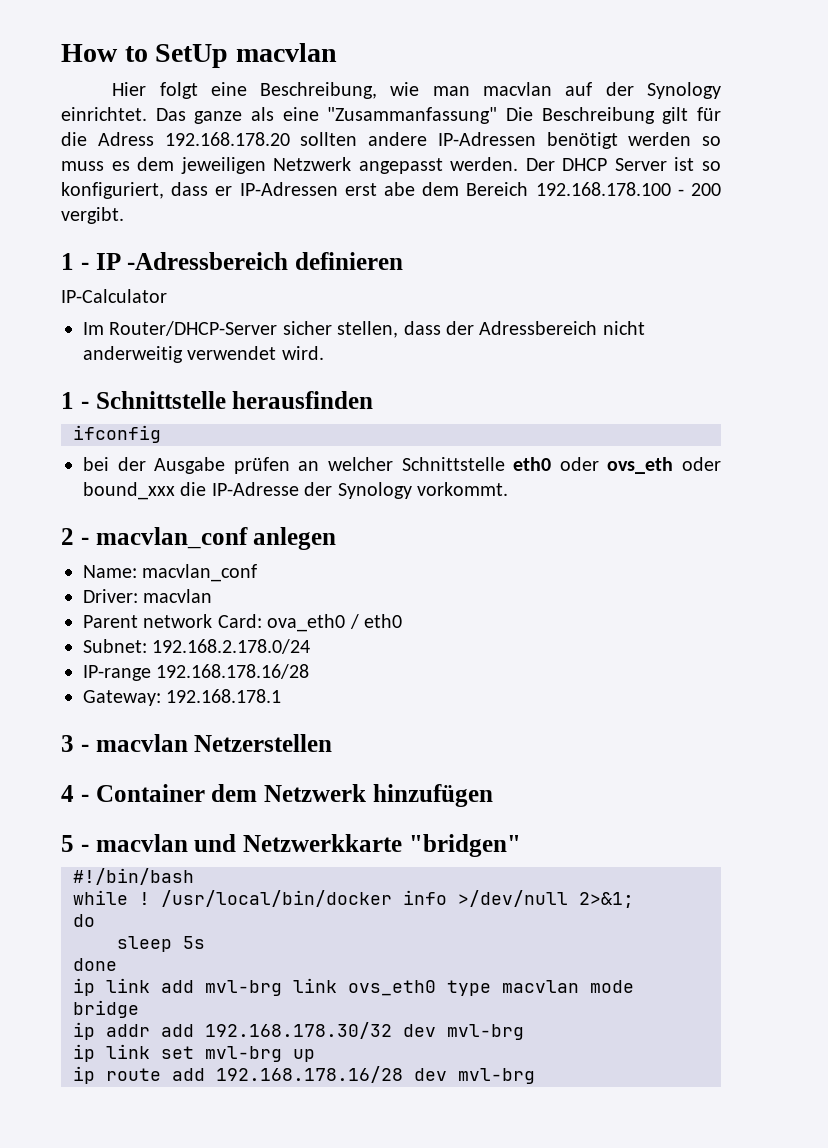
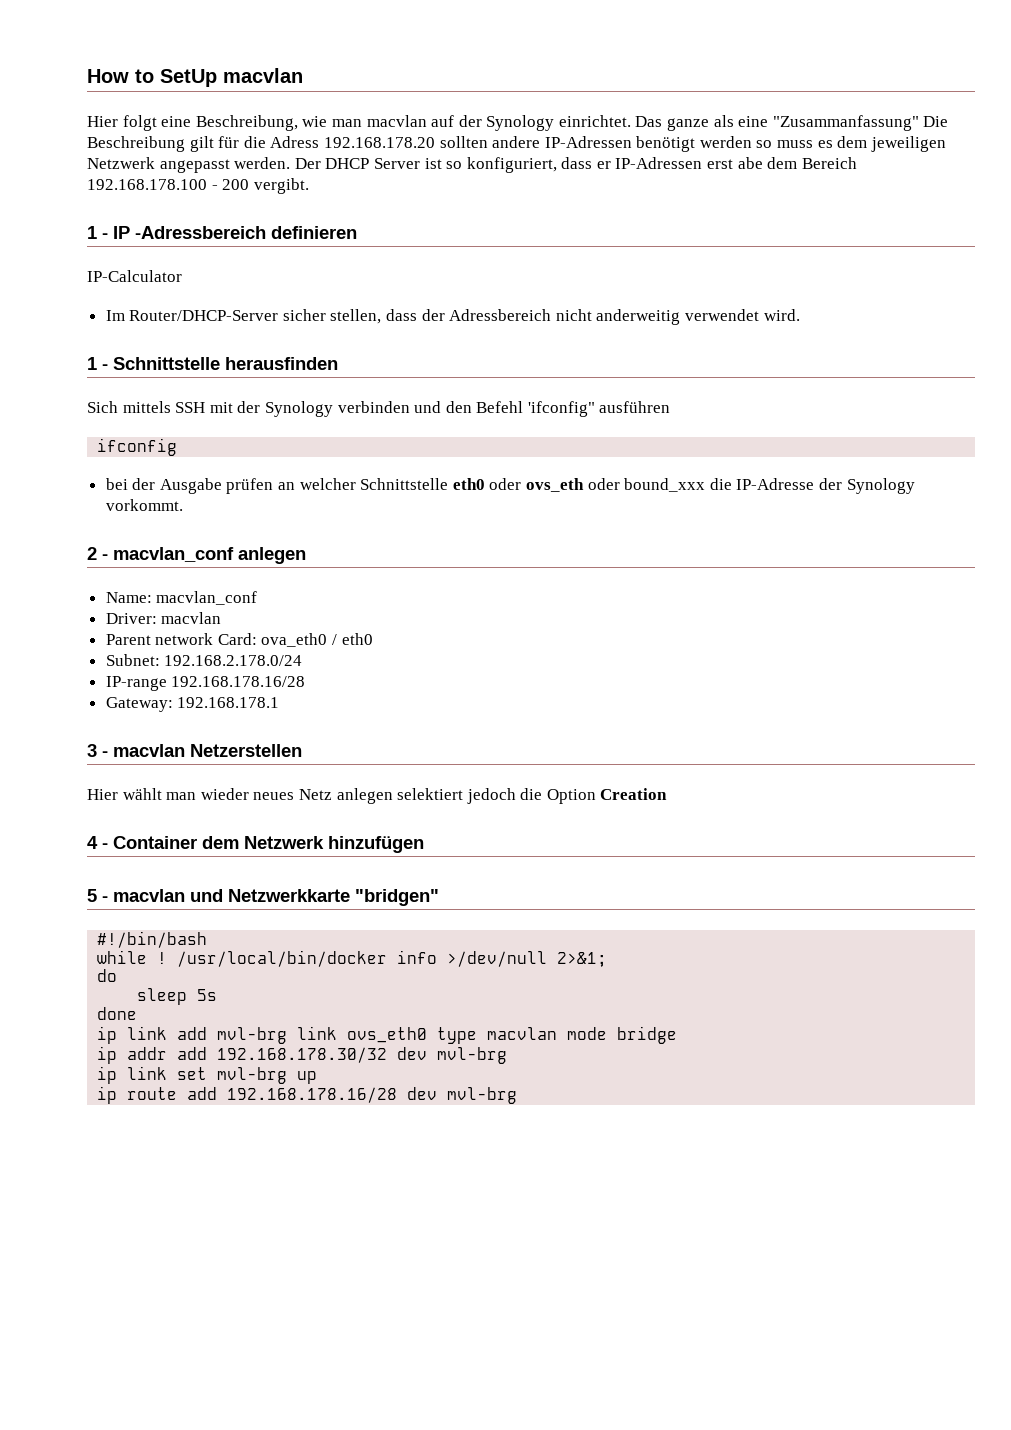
+ Sich mittels SSH mit der Synology verbinden und den Befehl 'ifconfig" ausführen
+ Hier wählt man wieder neues Netz anlegen selektiert jedoch die Option Creation

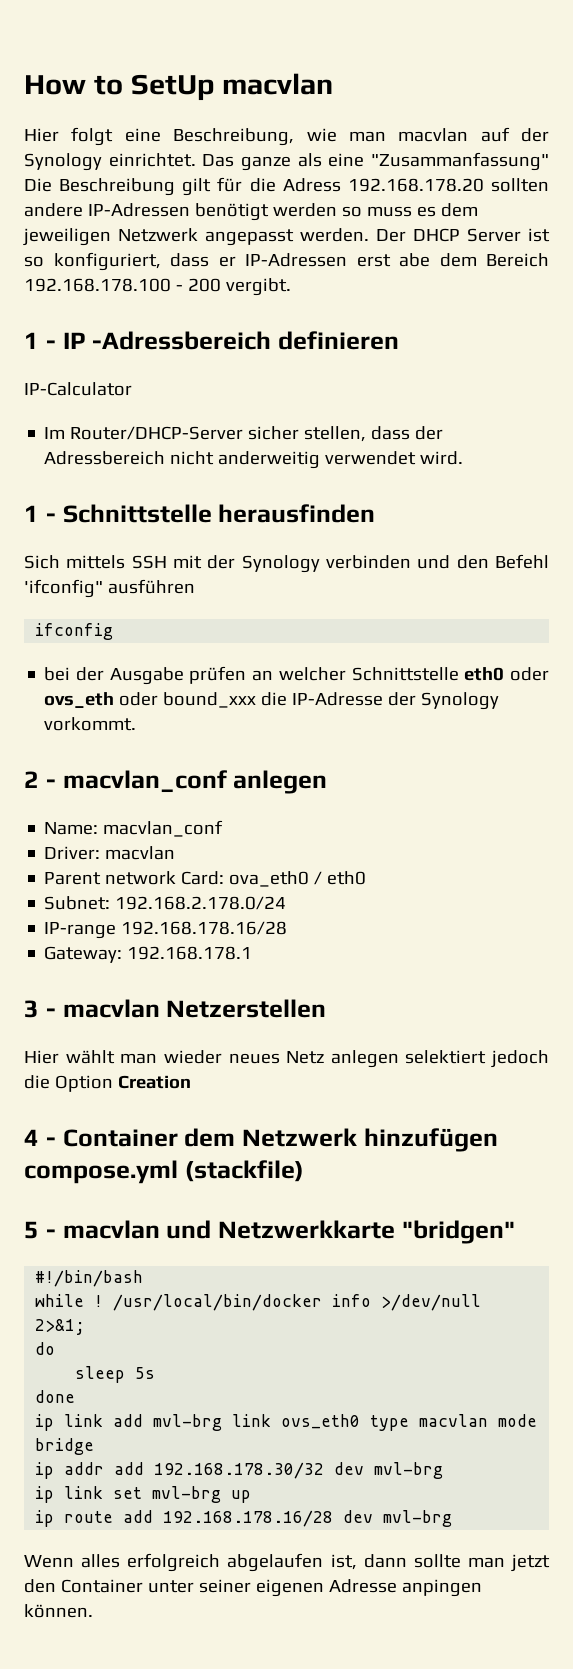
- 4 - Container dem Netzwerk hinzufügen
+ 4 - Container dem Netzwerk hinzufügen compose.yml (stackfile)
+ Wenn alles erfolgreich abgelaufen ist, dann sollte man jetzt den Container unter seiner eigenen Adresse anpingen können.

